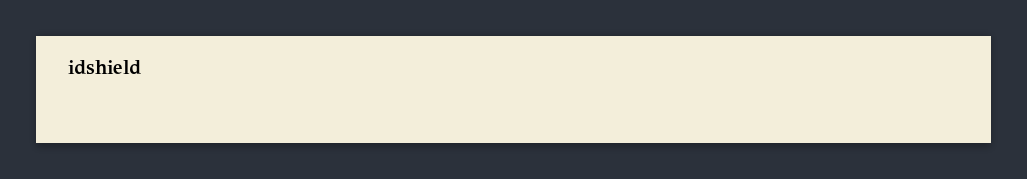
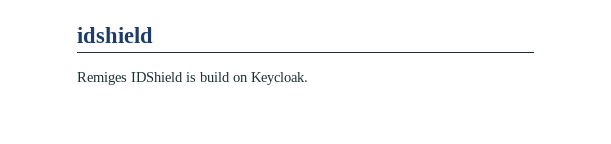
+ Remiges IDShield is build on Keycloak.

